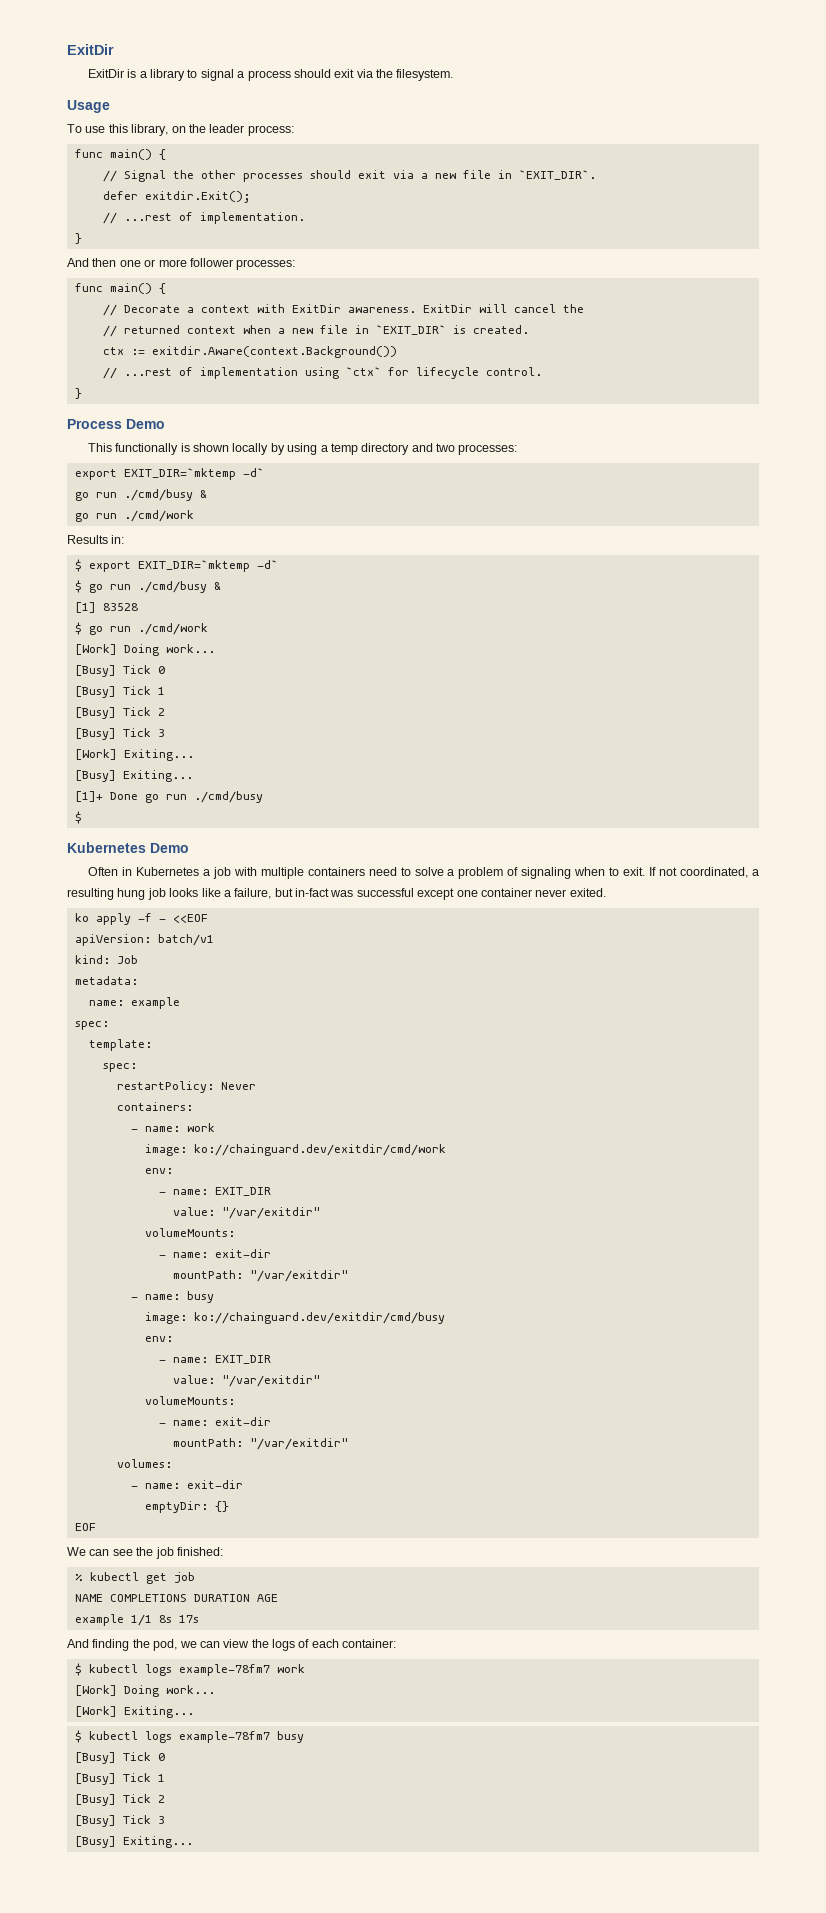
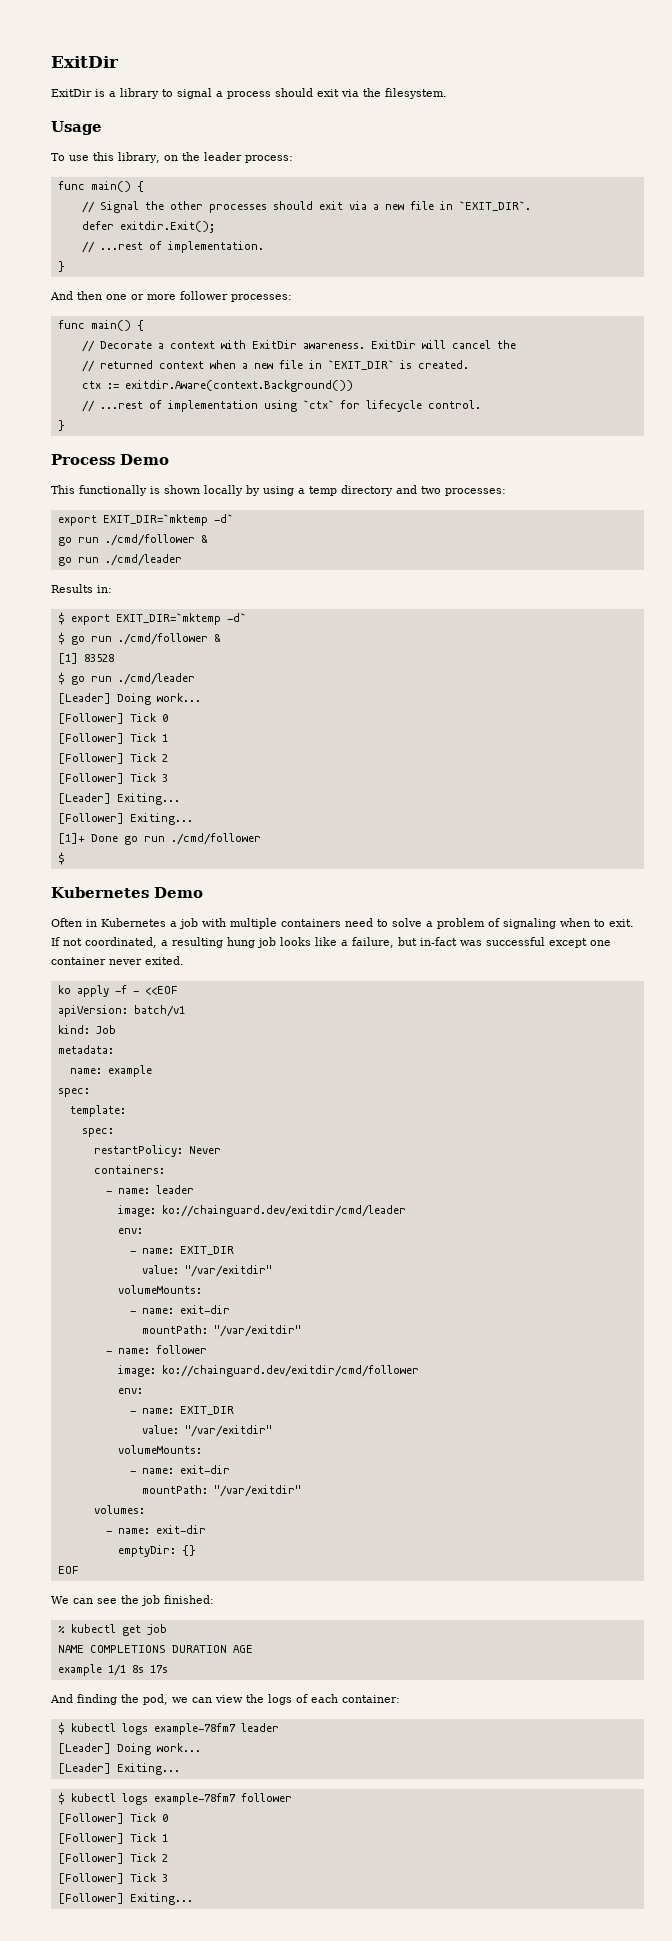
  This functionally is shown locally by using a temp directory and two processes:
  export EXIT_DIR=`mktemp -d`
- go run ./cmd/busy &
- go run ./cmd/work
+ go run ./cmd/follower &
+ go run ./cmd/leader
- $ go run ./cmd/busy &
+ $ go run ./cmd/follower &
- $ go run ./cmd/work
- [Work] Doing work...
- [Busy] Tick 0
- [Busy] Tick 1
- [Busy] Tick 2
- [Busy] Tick 3
- [Work] Exiting...
- [Busy] Exiting...
+ $ go run ./cmd/leader
+ [Leader] Doing work...
+ [Follower] Tick 0
+ [Follower] Tick 1
+ [Follower] Tick 2
+ [Follower] Tick 3
+ [Leader] Exiting...
+ [Follower] Exiting...
- [1]+ Done go run ./cmd/busy
+ [1]+ Done go run ./cmd/follower
- - name: work
- image: ko://chainguard.dev/exitdir/cmd/work
+ - name: leader
+ image: ko://chainguard.dev/exitdir/cmd/leader
- - name: busy
- image: ko://chainguard.dev/exitdir/cmd/busy
+ - name: follower
+ image: ko://chainguard.dev/exitdir/cmd/follower
- $ kubectl logs example-78fm7 work
- [Work] Doing work...
- [Work] Exiting...
+ $ kubectl logs example-78fm7 leader
+ [Leader] Doing work...
+ [Leader] Exiting...
- $ kubectl logs example-78fm7 busy
- [Busy] Tick 0
- [Busy] Tick 1
- [Busy] Tick 2
- [Busy] Tick 3
- [Busy] Exiting...
+ $ kubectl logs example-78fm7 follower
+ [Follower] Tick 0
+ [Follower] Tick 1
+ [Follower] Tick 2
+ [Follower] Tick 3
+ [Follower] Exiting...

